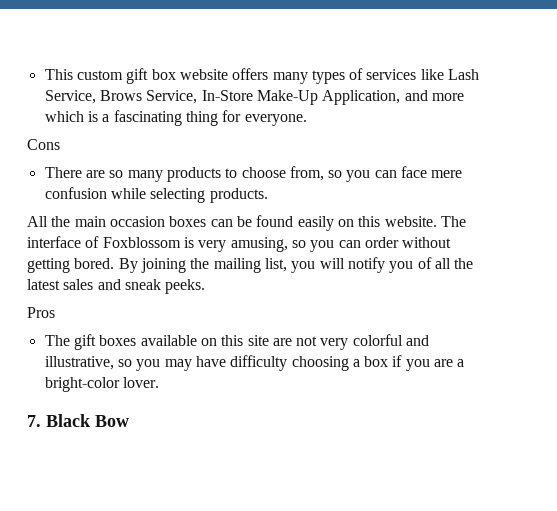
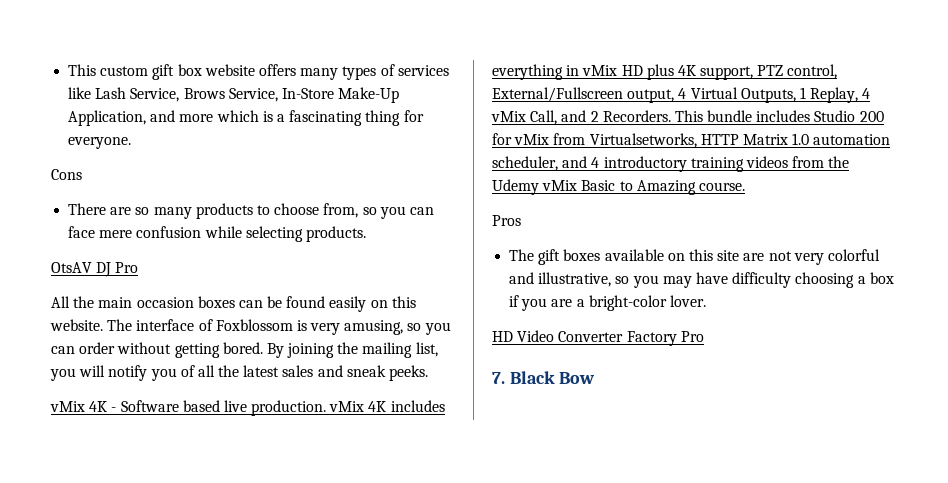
+ OtsAV DJ Pro
+ vMix 4K - Software based live production. vMix 4K includes everything in vMix HD plus 4K support, PTZ control, External/Fullscreen output, 4 Virtual Outputs, 1 Replay, 4 vMix Call, and 2 Recorders. This bundle includes Studio 200 for vMix from Virtualsetworks, HTTP Matrix 1.0 automation scheduler, and 4 introductory training videos from the Udemy vMix Basic to Amazing course.
+ HD Video Converter Factory Pro

